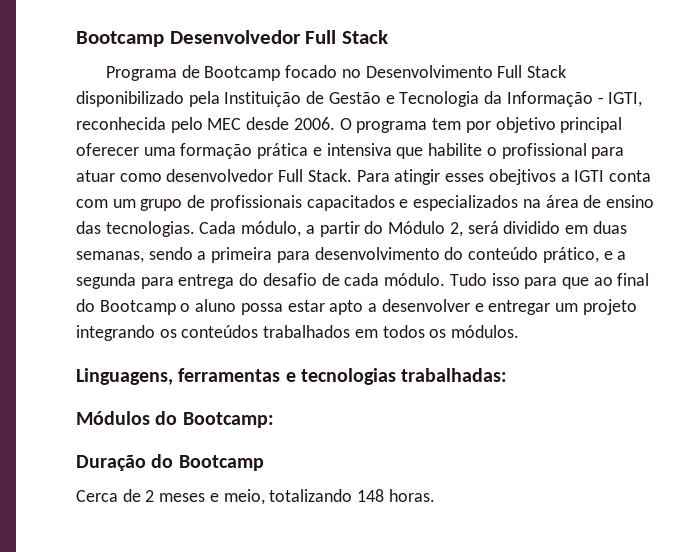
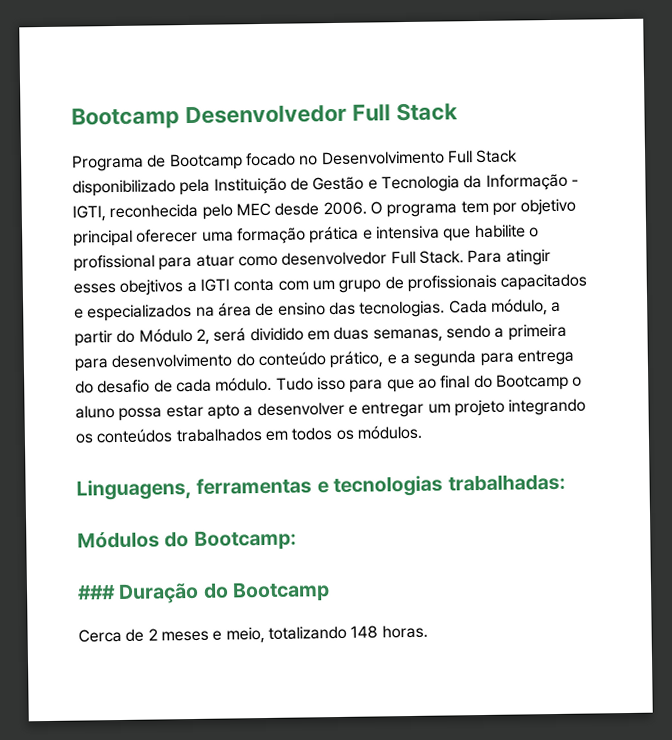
- Duração do Bootcamp
+ ### Duração do Bootcamp

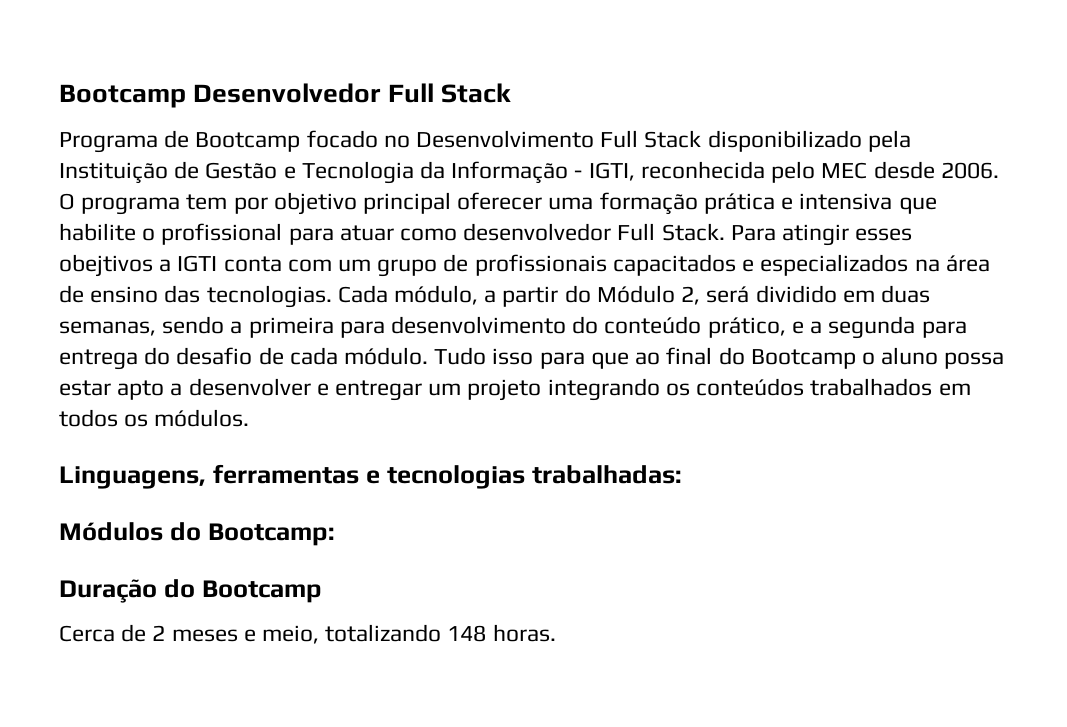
- ### Duração do Bootcamp
+ Duração do Bootcamp

